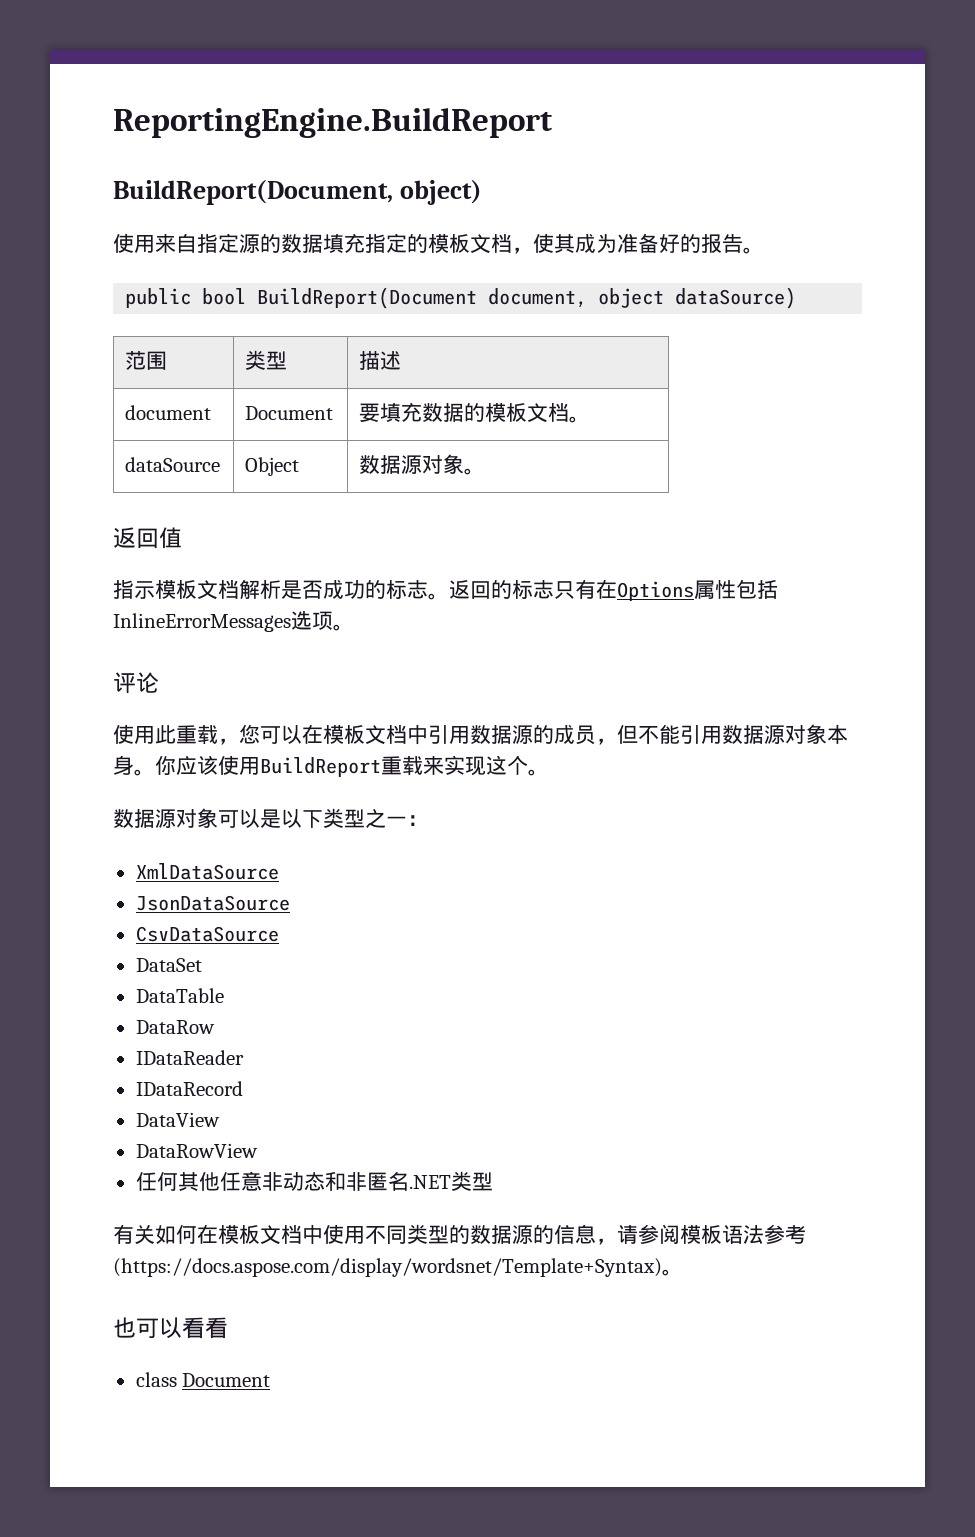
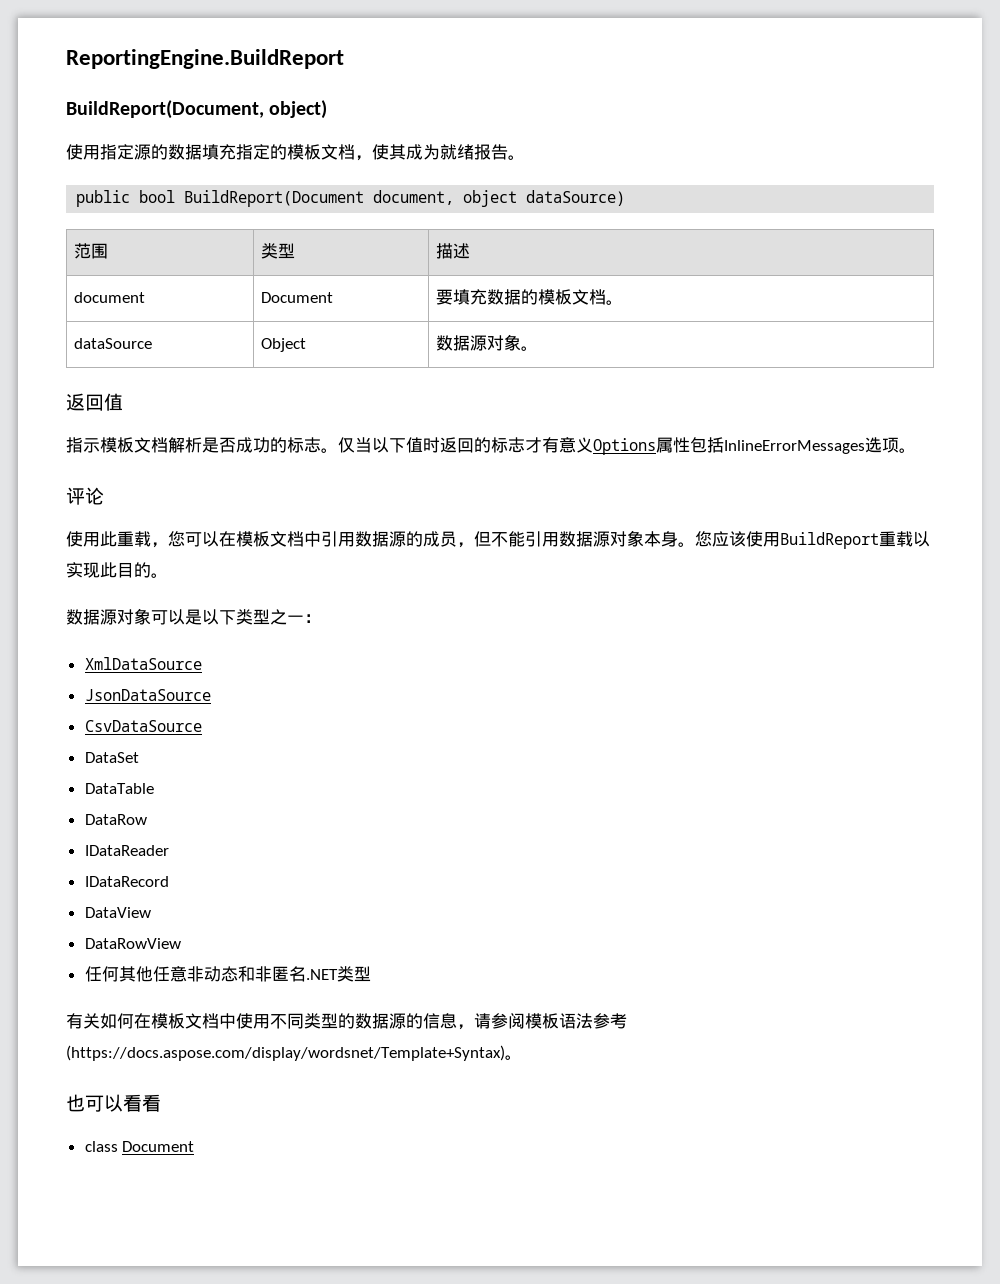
- 使用来自指定源的数据填充指定的模板文档，使其成为准备好的报告。
+ 使用指定源的数据填充指定的模板文档，使其成为就绪报告。
- 返回的标志只有在Options属性包括InlineErrorMessages选项。
+ 仅当以下值时返回的标志才有意义Options属性包括InlineErrorMessages选项。
- 你应该使用BuildReport重载来实现这个。
+ 您应该使用BuildReport重载以实现此目的。

